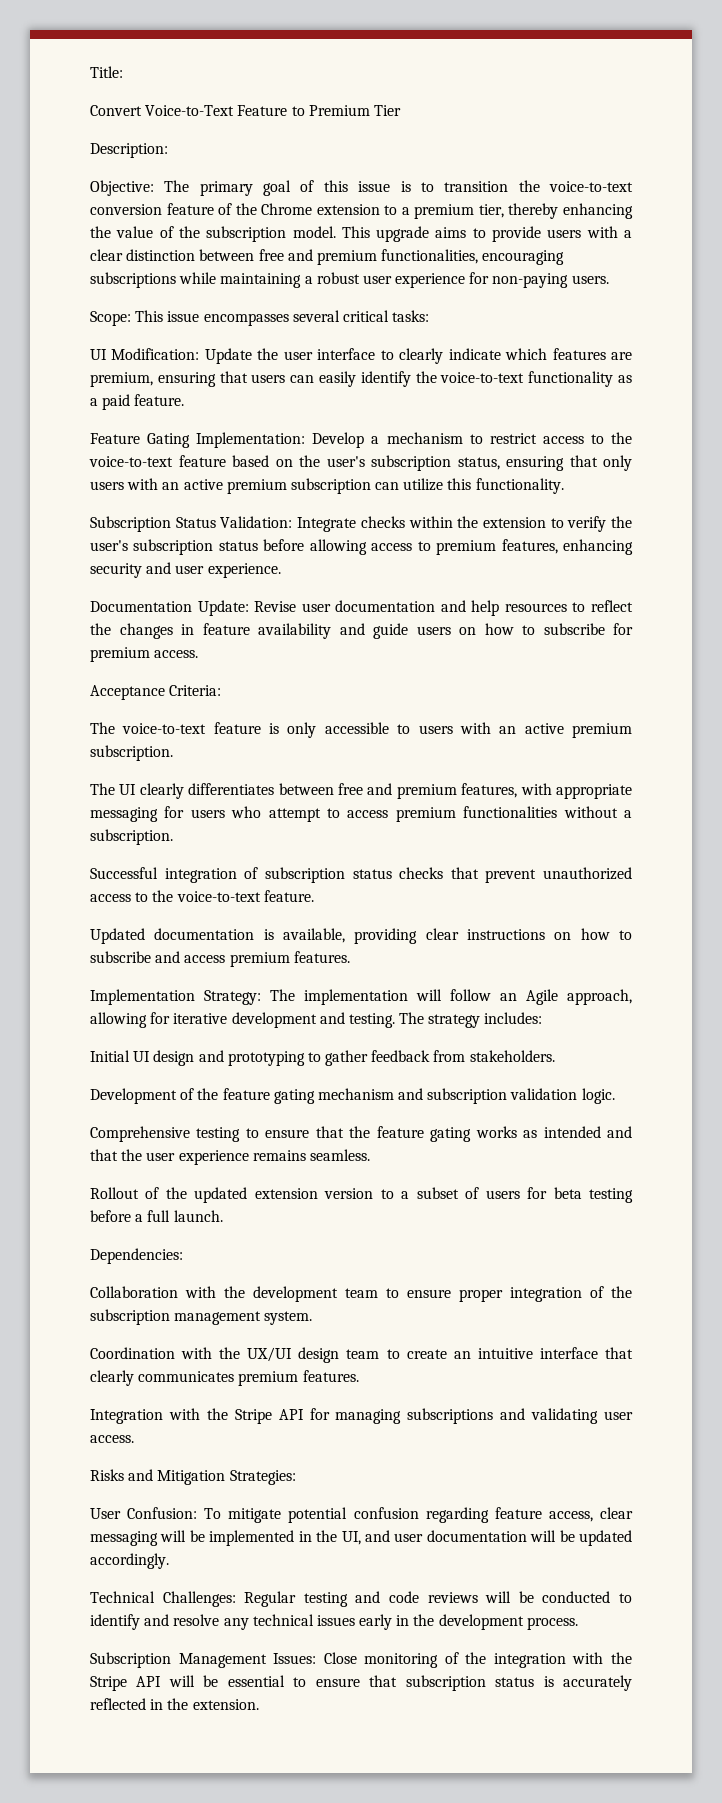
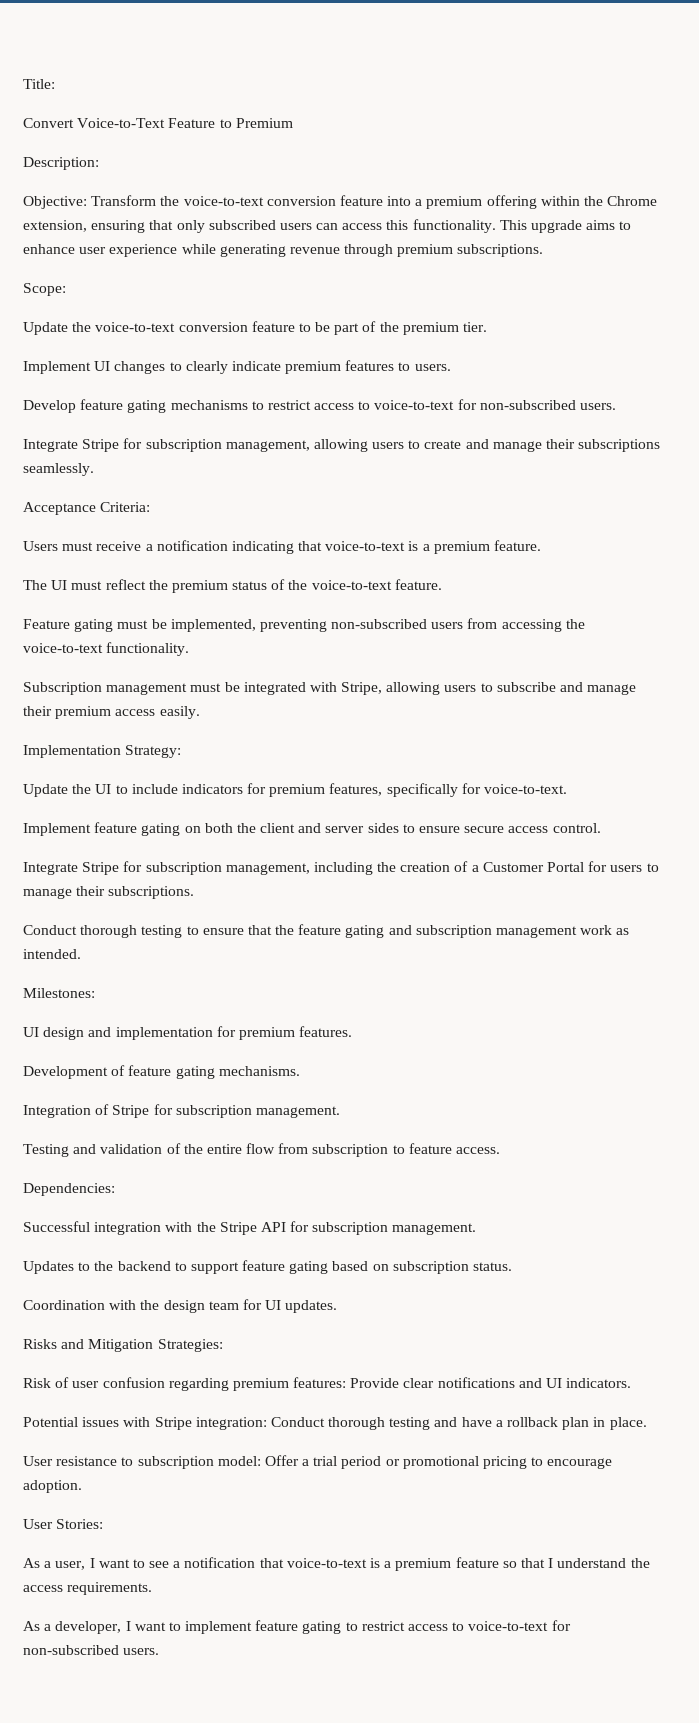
- Convert Voice-to-Text Feature to Premium Tier
+ Convert Voice-to-Text Feature to Premium
- Objective: The primary goal of this issue is to transition the voice-to-text conversion feature of the Chrome extension to a premium tier, thereby enhancing the value of the subscription model. This upgrade aims to provide users with a clear distinction between free and premium functionalities, encouraging subscriptions while maintaining a robust user experience for non-paying users.
- Scope: This issue encompasses several critical tasks:
- UI Modification: Update the user interface to clearly indicate which features are premium, ensuring that users can easily identify the voice-to-text functionality as a paid feature.
- Feature Gating Implementation: Develop a mechanism to restrict access to the voice-to-text feature based on the user's subscription status, ensuring that only users with an active premium subscription can utilize this functionality.
- Subscription Status Validation: Integrate checks within the extension to verify the user's subscription status before allowing access to premium features, enhancing security and user experience.
- Documentation Update: Revise user documentation and help resources to reflect the changes in feature availability and guide users on how to subscribe for premium access.
+ Objective: Transform the voice-to-text conversion feature into a premium offering within the Chrome extension, ensuring that only subscribed users can access this functionality. This upgrade aims to enhance user experience while generating revenue through premium subscriptions.
+ Scope:
+ Update the voice-to-text conversion feature to be part of the premium tier.
+ Implement UI changes to clearly indicate premium features to users.
+ Develop feature gating mechanisms to restrict access to voice-to-text for non-subscribed users.
+ Integrate Stripe for subscription management, allowing users to create and manage their subscriptions seamlessly.
  Acceptance Criteria:
- The voice-to-text feature is only accessible to users with an active premium subscription.
- The UI clearly differentiates between free and premium features, with appropriate messaging for users who attempt to access premium functionalities without a subscription.
- Successful integration of subscription status checks that prevent unauthorized access to the voice-to-text feature.
- Updated documentation is available, providing clear instructions on how to subscribe and access premium features.
- Implementation Strategy: The implementation will follow an Agile approach, allowing for iterative development and testing. The strategy includes:
- Initial UI design and prototyping to gather feedback from stakeholders.
- Development of the feature gating mechanism and subscription validation logic.
- Comprehensive testing to ensure that the feature gating works as intended and that the user experience remains seamless.
- Rollout of the updated extension version to a subset of users for beta testing before a full launch.
+ Users must receive a notification indicating that voice-to-text is a premium feature.
+ The UI must reflect the premium status of the voice-to-text feature.
+ Feature gating must be implemented, preventing non-subscribed users from accessing the voice-to-text functionality.
+ Subscription management must be integrated with Stripe, allowing users to subscribe and manage their premium access easily.
+ Implementation Strategy:
+ Update the UI to include indicators for premium features, specifically for voice-to-text.
+ Implement feature gating on both the client and server sides to ensure secure access control.
+ Integrate Stripe for subscription management, including the creation of a Customer Portal for users to manage their subscriptions.
+ Conduct thorough testing to ensure that the feature gating and subscription management work as intended.
+ Milestones:
+ UI design and implementation for premium features.
+ Development of feature gating mechanisms.
+ Integration of Stripe for subscription management.
+ Testing and validation of the entire flow from subscription to feature access.
  Dependencies:
- Collaboration with the development team to ensure proper integration of the subscription management system.
- Coordination with the UX/UI design team to create an intuitive interface that clearly communicates premium features.
- Integration with the Stripe API for managing subscriptions and validating user access.
+ Successful integration with the Stripe API for subscription management.
+ Updates to the backend to support feature gating based on subscription status.
+ Coordination with the design team for UI updates.
  Risks and Mitigation Strategies:
- User Confusion: To mitigate potential confusion regarding feature access, clear messaging will be implemented in the UI, and user documentation will be updated accordingly.
- Technical Challenges: Regular testing and code reviews will be conducted to identify and resolve any technical issues early in the development process.
- Subscription Management Issues: Close monitoring of the integration with the Stripe API will be essential to ensure that subscription status is accurately reflected in the extension.
+ Risk of user confusion regarding premium features: Provide clear notifications and UI indicators.
+ Potential issues with Stripe integration: Conduct thorough testing and have a rollback plan in place.
+ User resistance to subscription model: Offer a trial period or promotional pricing to encourage adoption.
+ User Stories:
+ As a user, I want to see a notification that voice-to-text is a premium feature so that I understand the access requirements.
+ As a developer, I want to implement feature gating to restrict access to voice-to-text for non-subscribed users.

